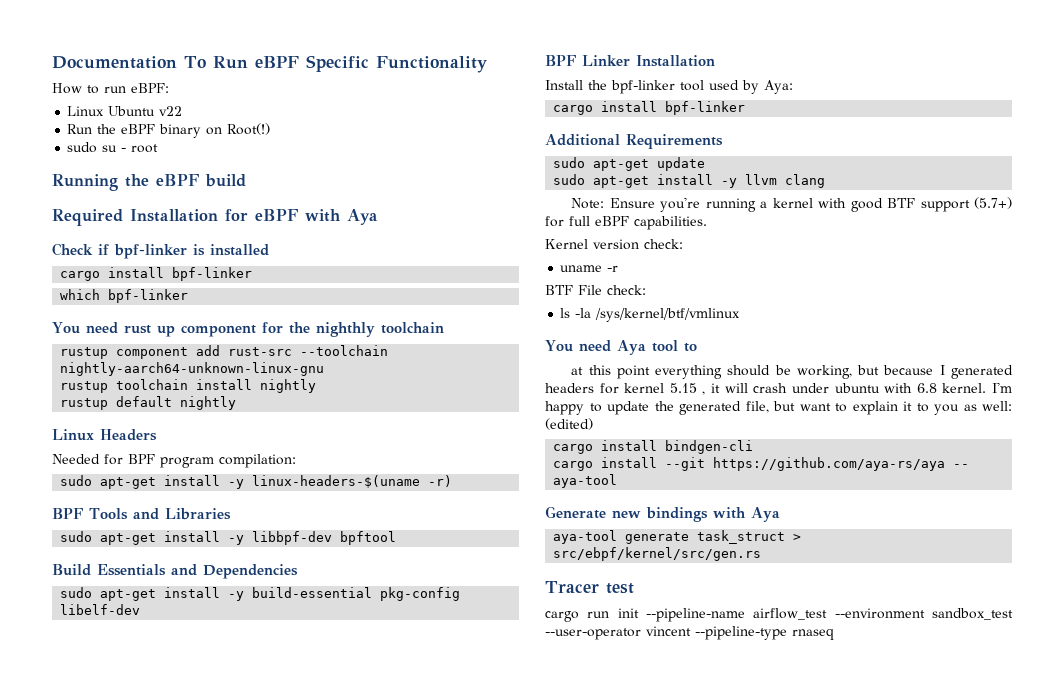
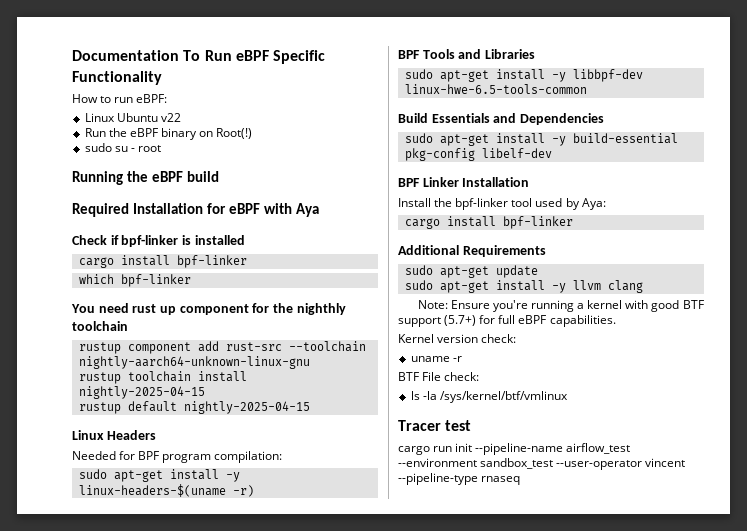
- rustup toolchain install nightly
+ rustup toolchain install nightly-2025-04-15
- rustup default nightly
+ rustup default nightly-2025-04-15
- sudo apt-get install -y libbpf-dev bpftool
+ sudo apt-get install -y libbpf-dev linux-hwe-6.5-tools-common
- You need Aya tool to
- at this point everything should be working, but because I generated headers for kernel 5.15 , it will crash under ubuntu with 6.8 kernel. I'm happy to update the generated file, but want to explain it to you as well: (edited)
- cargo install bindgen-cli
- cargo install --git https://github.com/aya-rs/aya -- aya-tool
- Generate new bindings with Aya
- aya-tool generate task_struct > src/ebpf/kernel/src/gen.rs

